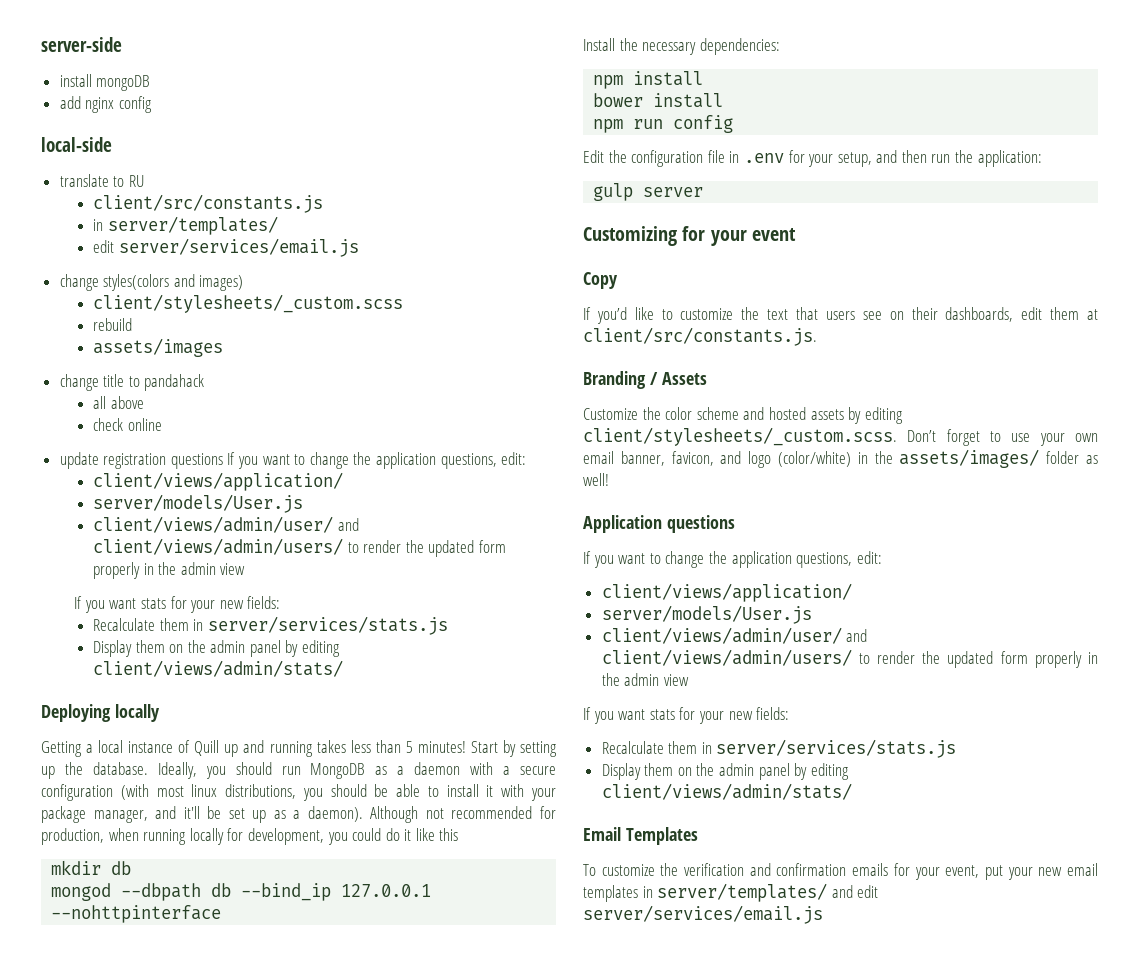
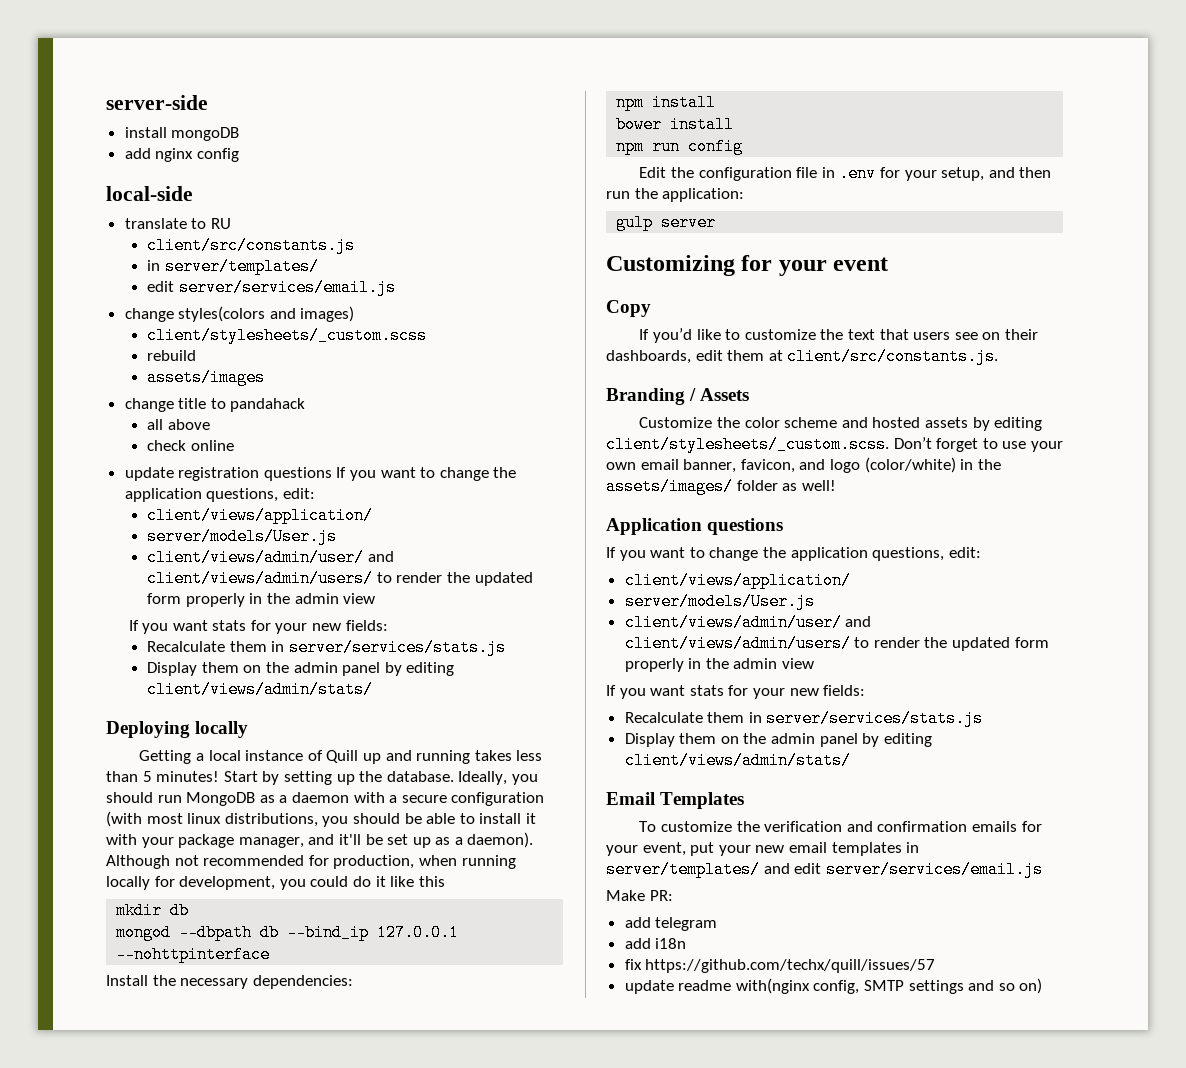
+ Make PR:
+ add telegram
+ add i18n
+ fix https://github.com/techx/quill/issues/57
+ update readme with(nginx config, SMTP settings and so on)

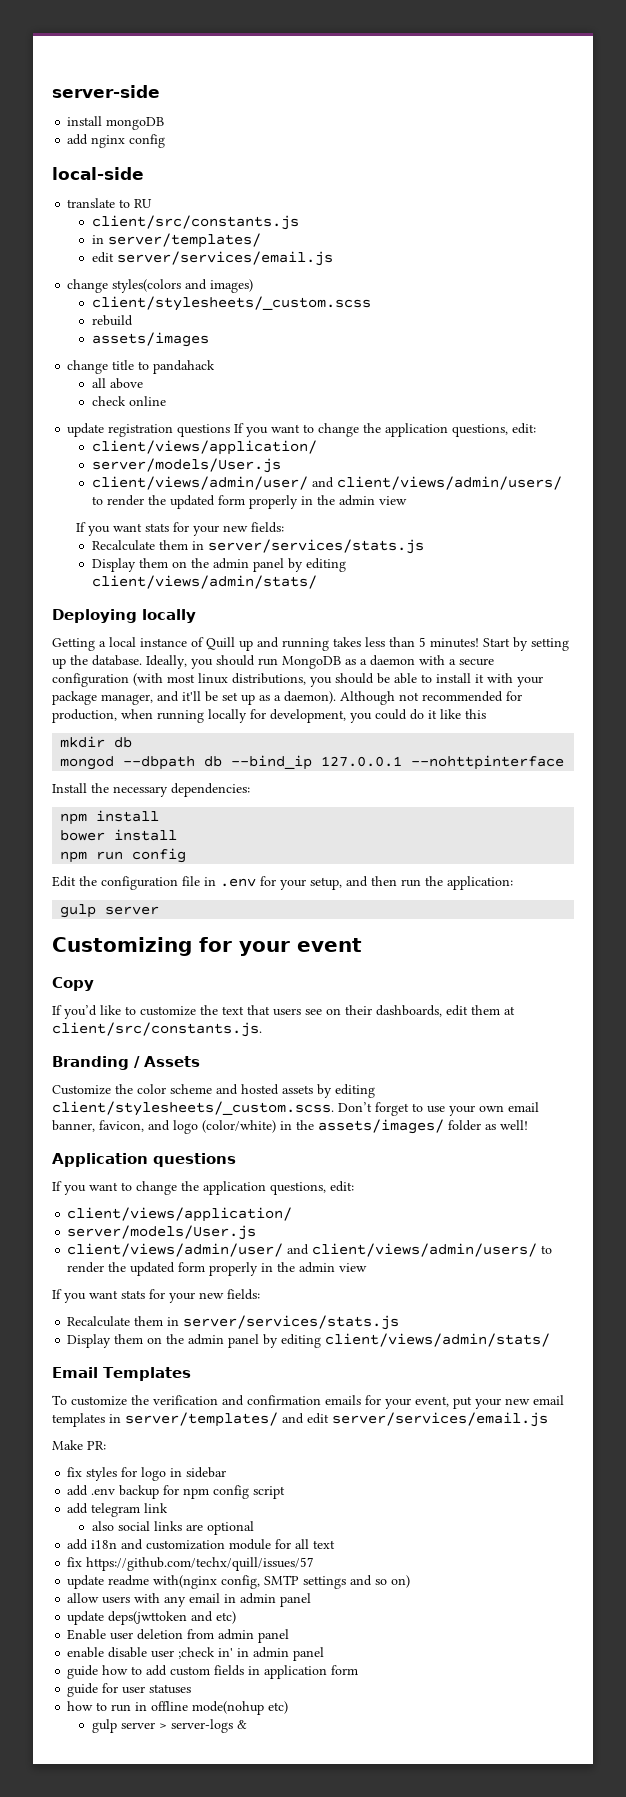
- add telegram
- add i18n
+ fix styles for logo in sidebar
+ add .env backup for npm config script
+ add telegram link
+ also social links are optional
+ add i18n and customization module for all text
+ allow users with any email in admin panel
+ update deps(jwttoken and etc)
+ Enable user deletion from admin panel
+ enable disable user ;check in' in admin panel
+ guide how to add custom fields in application form
+ guide for user statuses
+ how to run in offline mode(nohup etc)
+ gulp server > server-logs &

